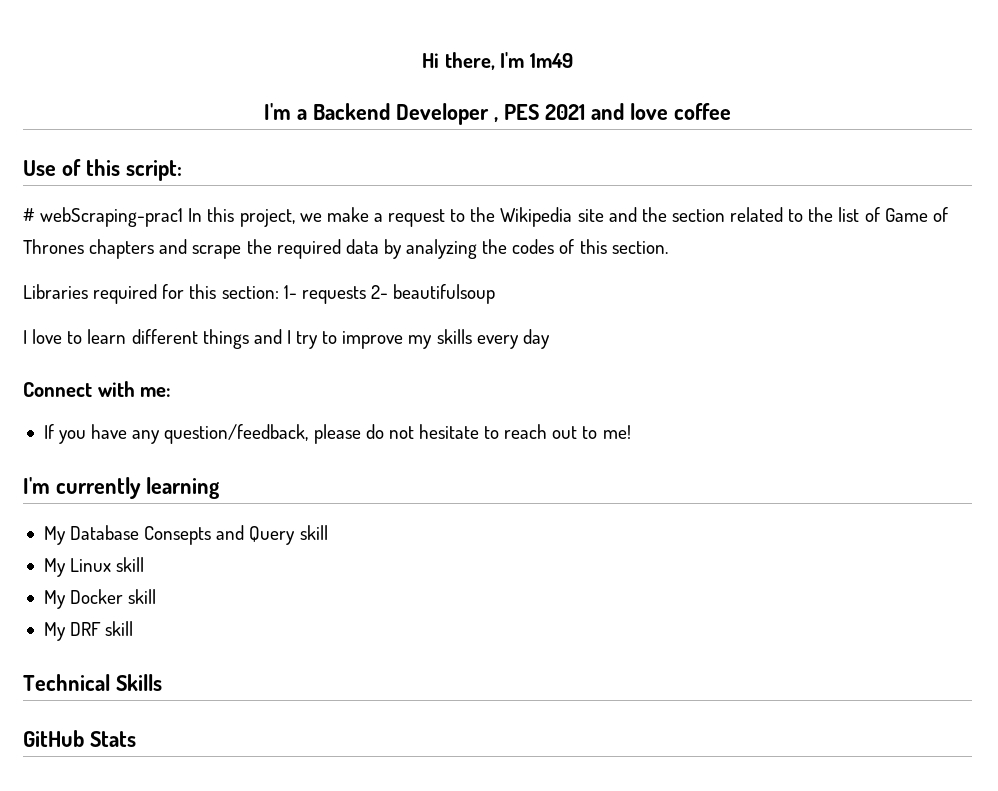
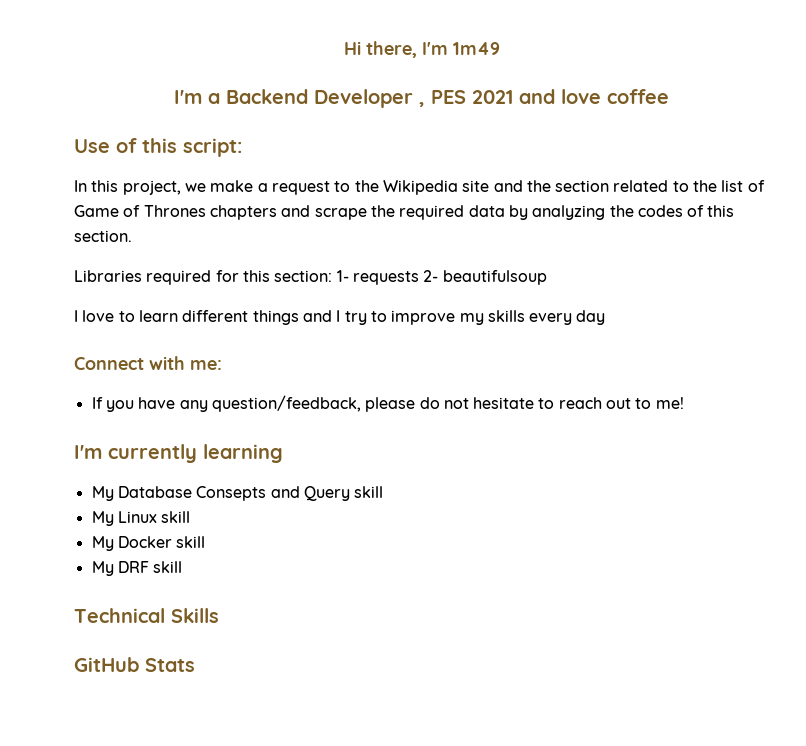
- # webScraping-prac1 In this project, we make a request to the Wikipedia site and the section related to the list of Game of Thrones chapters and scrape the required data by analyzing the codes of this section.
+ In this project, we make a request to the Wikipedia site and the section related to the list of Game of Thrones chapters and scrape the required data by analyzing the codes of this section.

